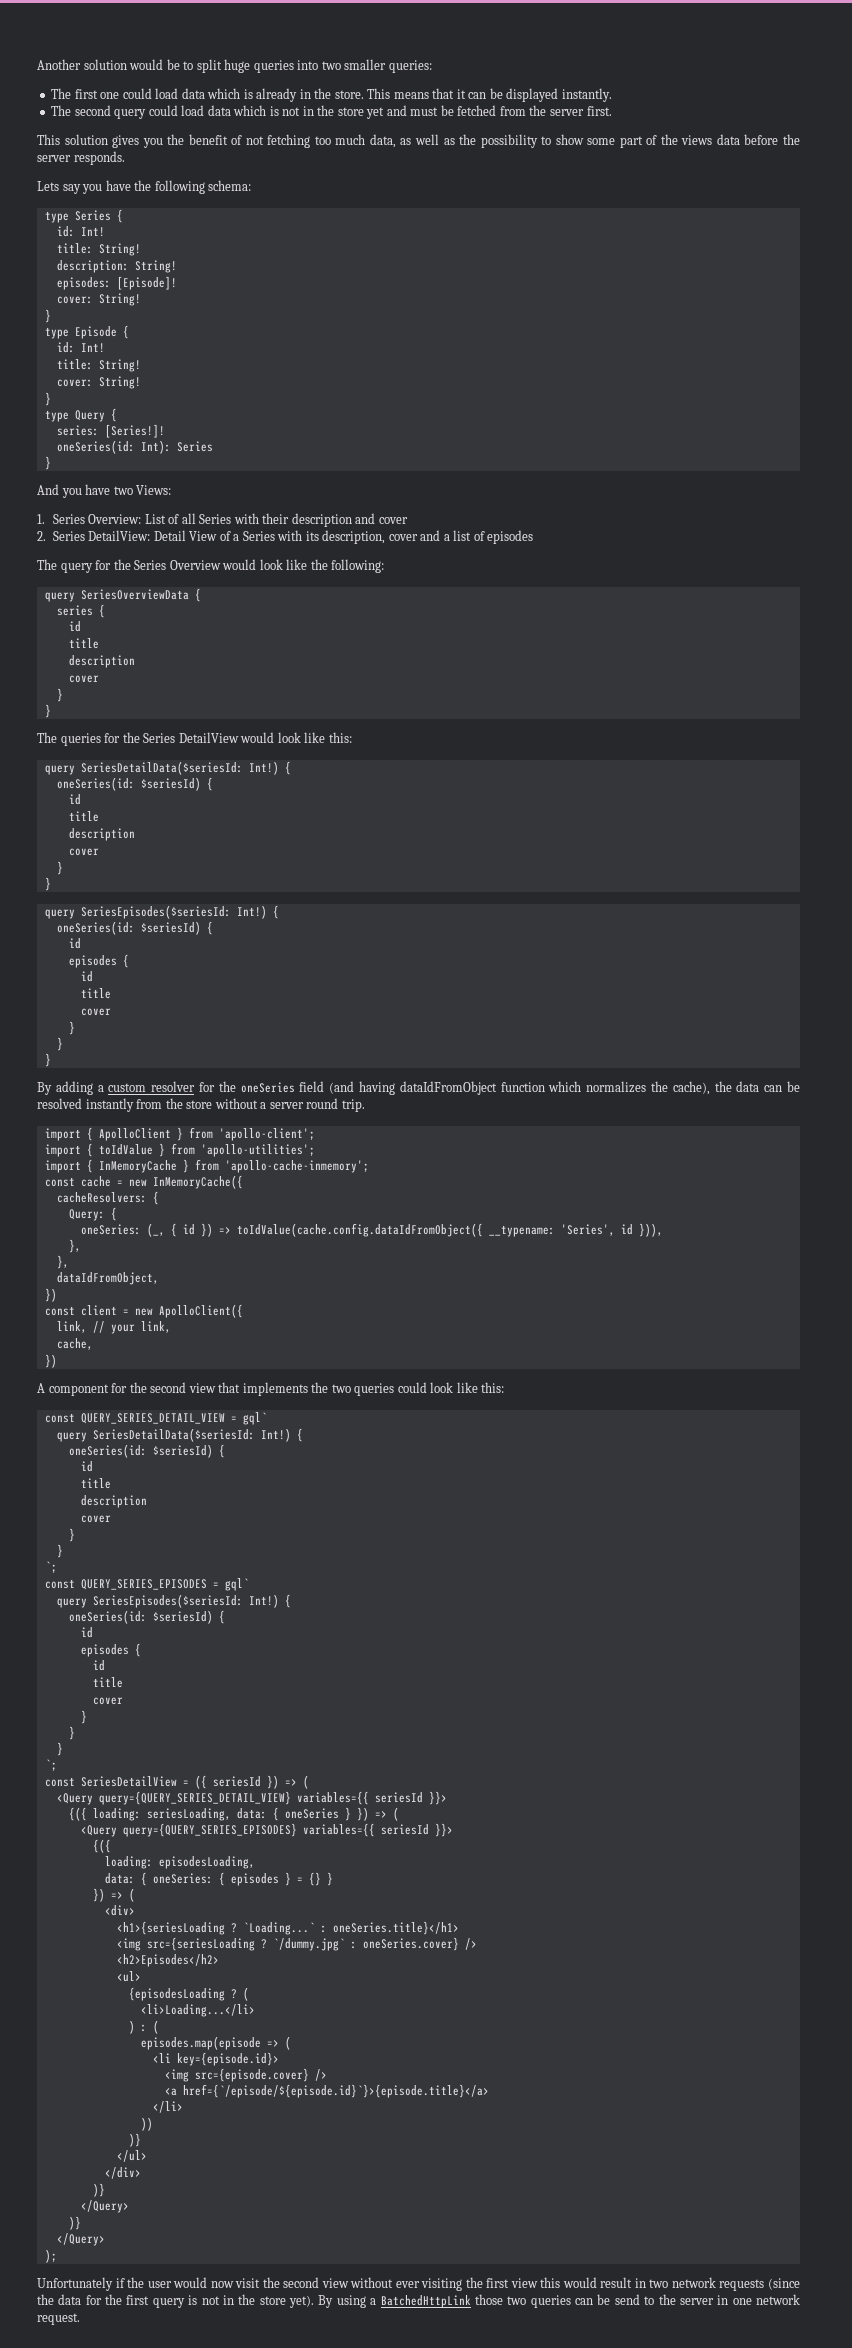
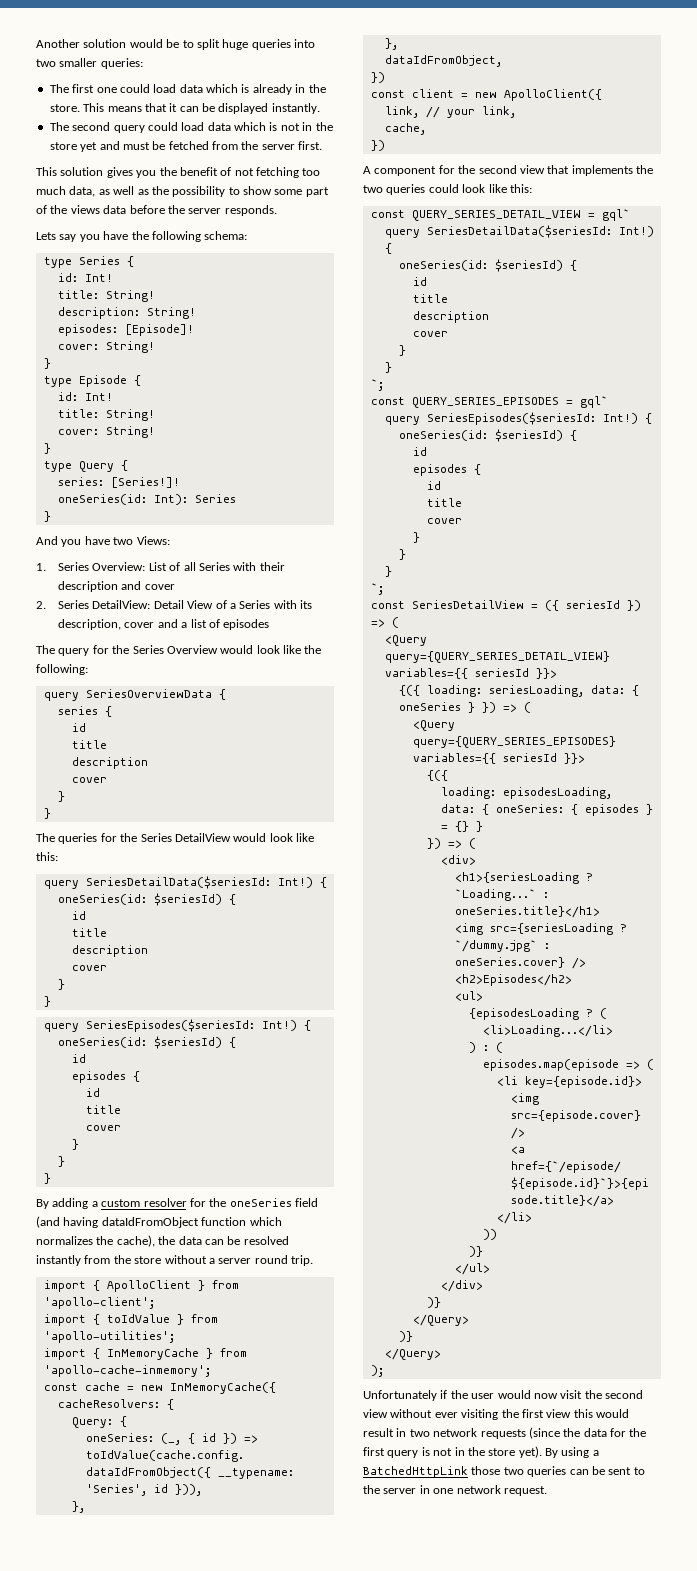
- By using a BatchedHttpLink those two queries can be send to the server in one network request.
+ By using a BatchedHttpLink those two queries can be sent to the server in one network request.

